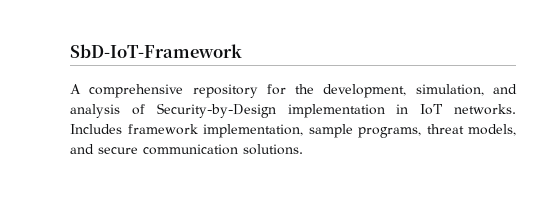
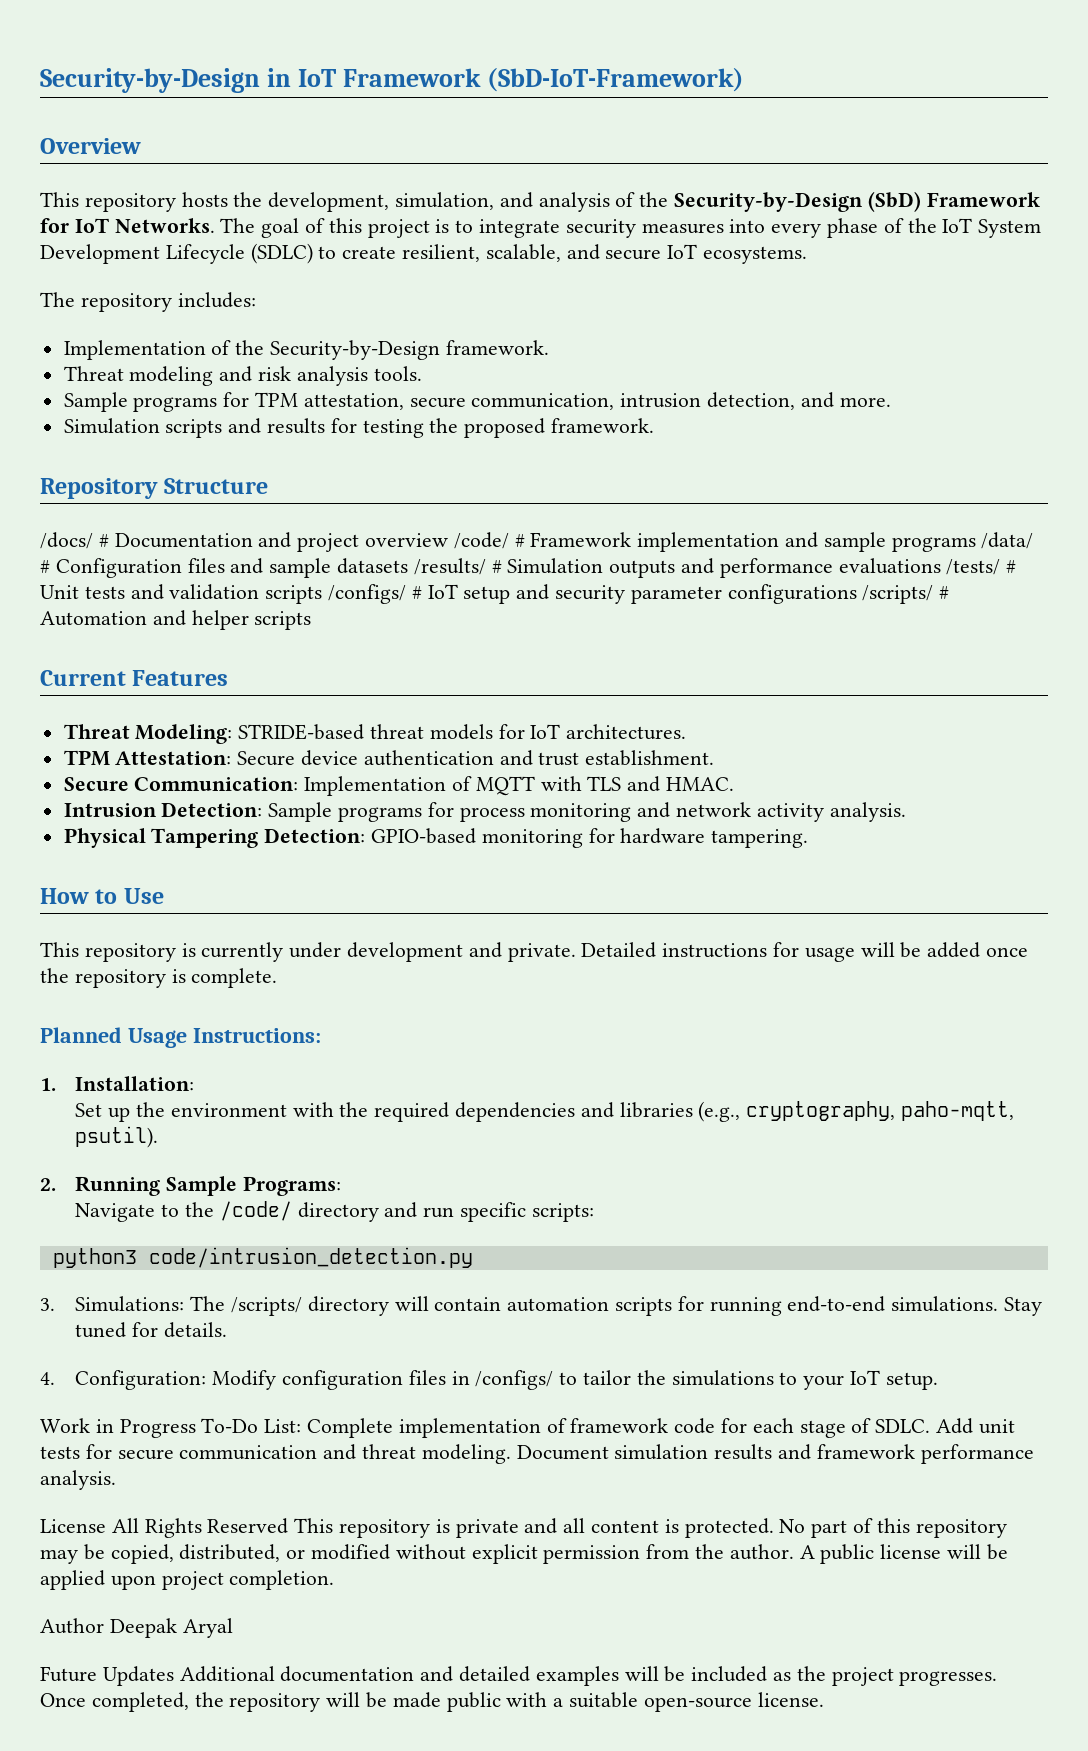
- SbD-IoT-Framework
- A comprehensive repository for the development, simulation, and analysis of Security-by-Design implementation in IoT networks. Includes framework implementation, sample programs, threat models, and secure communication solutions.
+ Security-by-Design in IoT Framework (SbD-IoT-Framework)
+ Overview
+ This repository hosts the development, simulation, and analysis of the Security-by-Design (SbD) Framework for IoT Networks. The goal of this project is to integrate security measures into every phase of the IoT System Development Lifecycle (SDLC) to create resilient, scalable, and secure IoT ecosystems.
+ The repository includes:
+ Implementation of the Security-by-Design framework.
+ Threat modeling and risk analysis tools.
+ Sample programs for TPM attestation, secure communication, intrusion detection, and more.
+ Simulation scripts and results for testing the proposed framework.
+ Repository Structure
+ /docs/ # Documentation and project overview /code/ # Framework implementation and sample programs /data/ # Configuration files and sample datasets /results/ # Simulation outputs and performance evaluations /tests/ # Unit tests and validation scripts /configs/ # IoT setup and security parameter configurations /scripts/ # Automation and helper scripts
+ Current Features
+ Threat Modeling: STRIDE-based threat models for IoT architectures.
+ TPM Attestation: Secure device authentication and trust establishment.
+ Secure Communication: Implementation of MQTT with TLS and HMAC.
+ Intrusion Detection: Sample programs for process monitoring and network activity analysis.
+ Physical Tampering Detection: GPIO-based monitoring for hardware tampering.
+ How to Use
+ This repository is currently under development and private. Detailed instructions for usage will be added once the repository is complete.
+ Planned Usage Instructions:
+ 1. Installation:
+ Set up the environment with the required dependencies and libraries (e.g., cryptography, paho-mqtt, psutil).
+ 2. Running Sample Programs:
+ Navigate to the /code/ directory and run specific scripts:
+ python3 code/intrusion_detection.py
+ 3. Simulations: The /scripts/ directory will contain automation scripts for running end-to-end simulations. Stay tuned for details.
+ 4. Configuration: Modify configuration files in /configs/ to tailor the simulations to your IoT setup.
+ Work in Progress To-Do List: Complete implementation of framework code for each stage of SDLC. Add unit tests for secure communication and threat modeling. Document simulation results and framework performance analysis.
+ License All Rights Reserved This repository is private and all content is protected. No part of this repository may be copied, distributed, or modified without explicit permission from the author. A public license will be applied upon project completion.
+ Author Deepak Aryal
+ Future Updates Additional documentation and detailed examples will be included as the project progresses. Once completed, the repository will be made public with a suitable open-source license.

